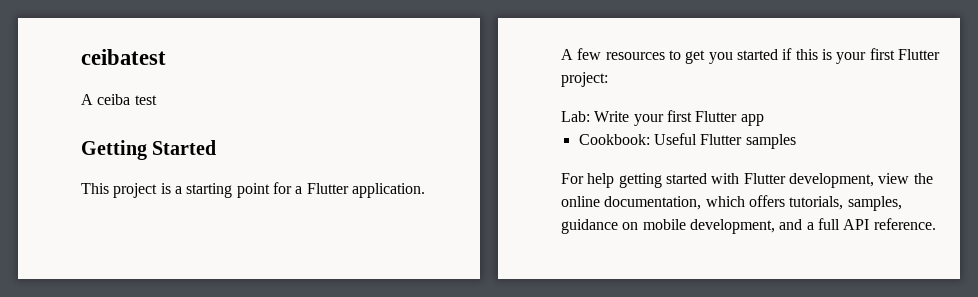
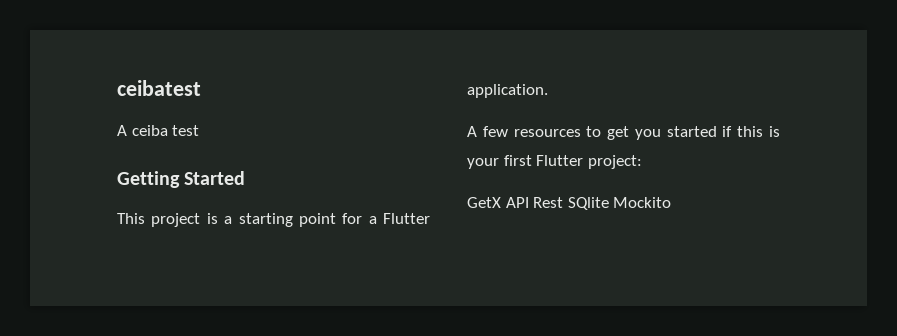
- Lab: Write your first Flutter app
- Cookbook: Useful Flutter samples
- For help getting started with Flutter development, view the online documentation, which offers tutorials, samples, guidance on mobile development, and a full API reference.
+ GetX API Rest SQlite Mockito

